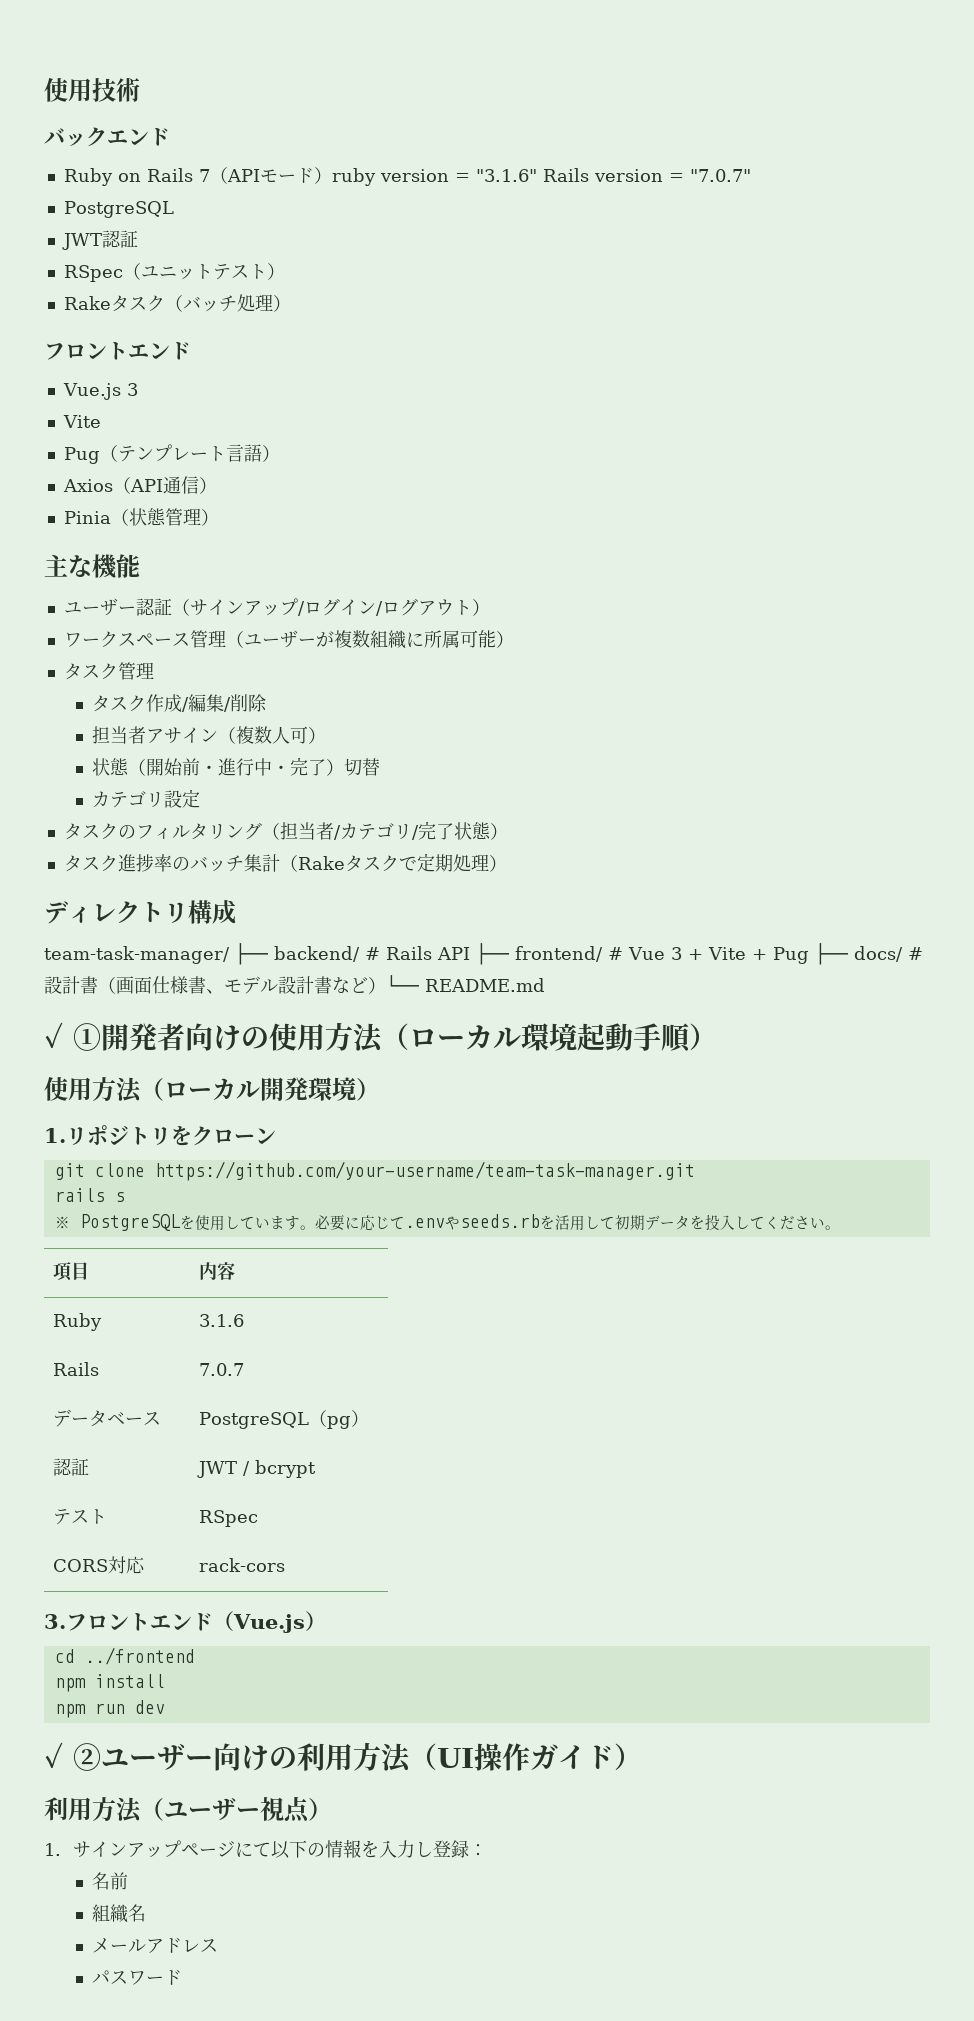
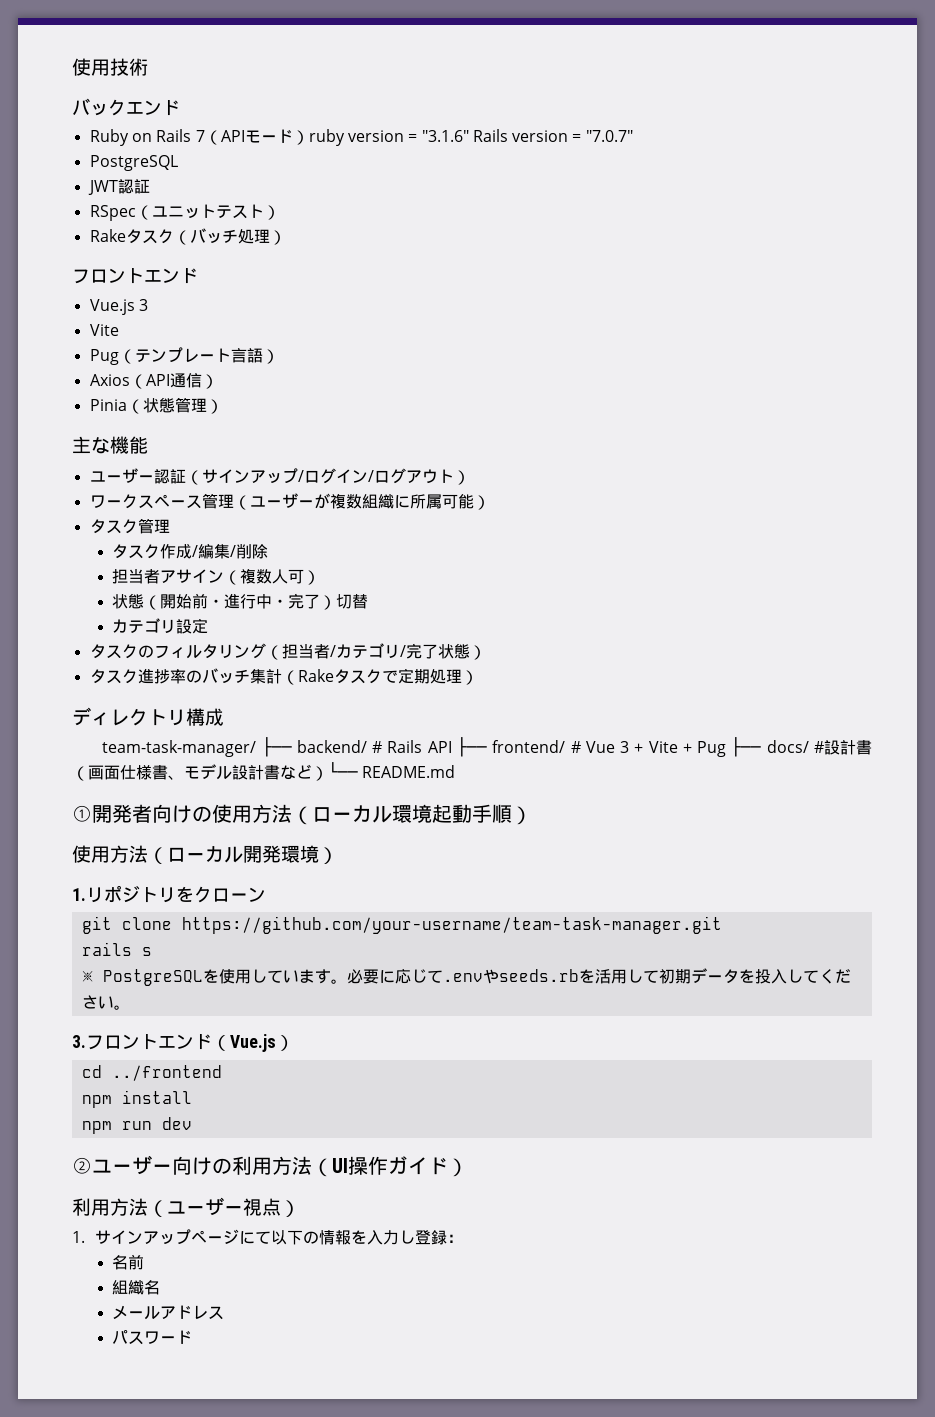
- ✓ ①開発者向けの使用方法（ローカル環境起動手順）
+ ①開発者向けの使用方法（ローカル環境起動手順）
- 項目 | 内容
- Ruby | 3.1.6
- Rails | 7.0.7
- データベース | PostgreSQL（pg）
- 認証 | JWT / bcrypt
- テスト | RSpec
- CORS対応 | rack-cors
- ✓ ②ユーザー向けの利用方法（UI操作ガイド）
+ ②ユーザー向けの利用方法（UI操作ガイド）

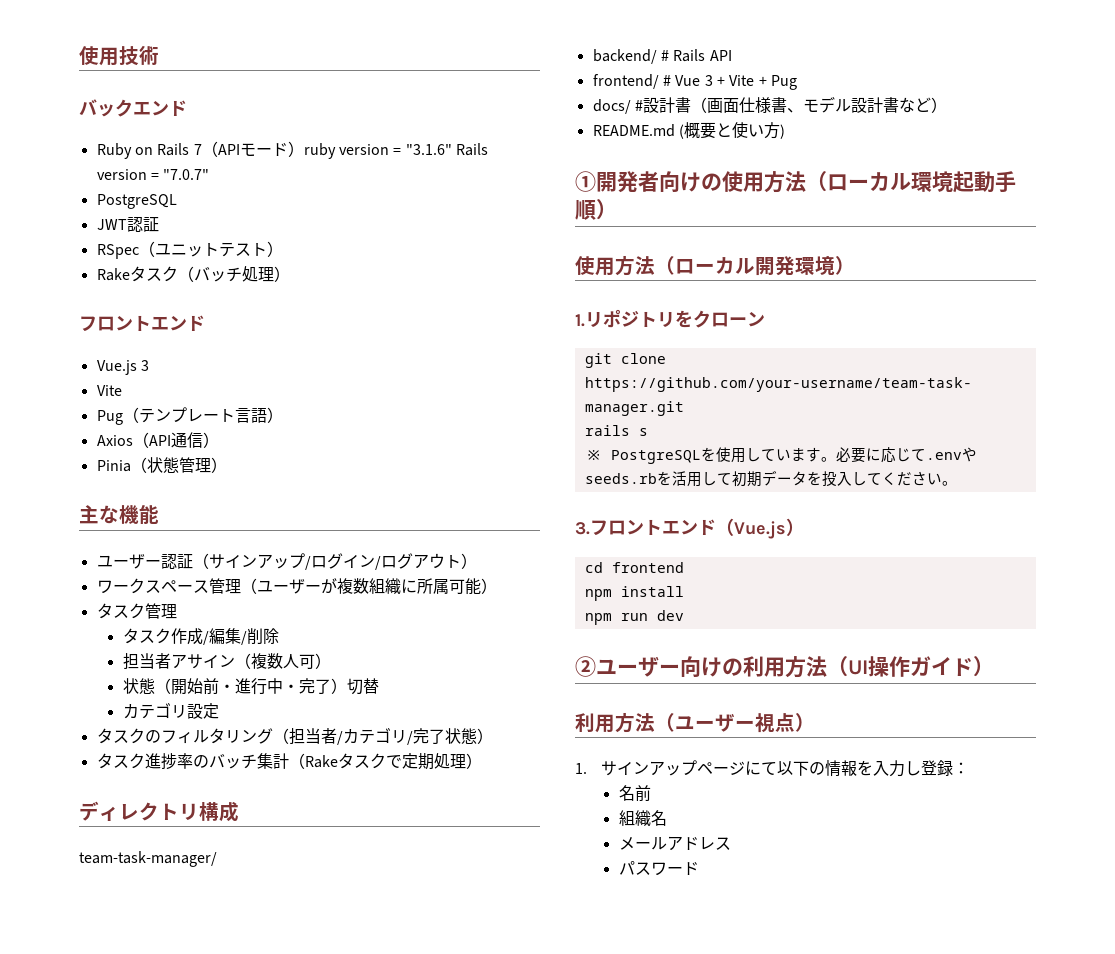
- team-task-manager/ ├── backend/ # Rails API ├── frontend/ # Vue 3 + Vite + Pug ├── docs/ #設計書（画面仕様書、モデル設計書など）└── README.md
+ team-task-manager/
+ backend/ # Rails API
+ frontend/ # Vue 3 + Vite + Pug
+ docs/ #設計書（画面仕様書、モデル設計書など）
+ README.md (概要と使い方)
- cd ../frontend
+ cd frontend

